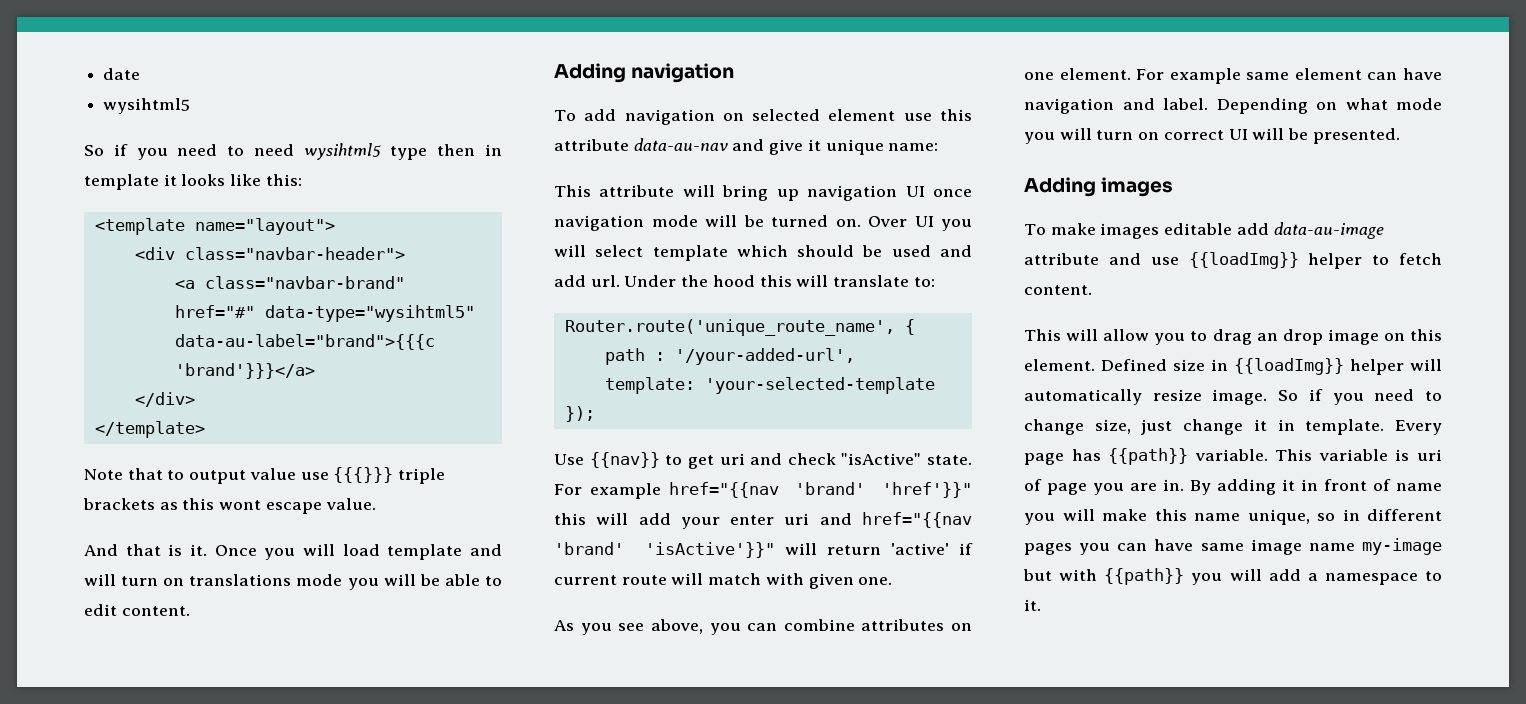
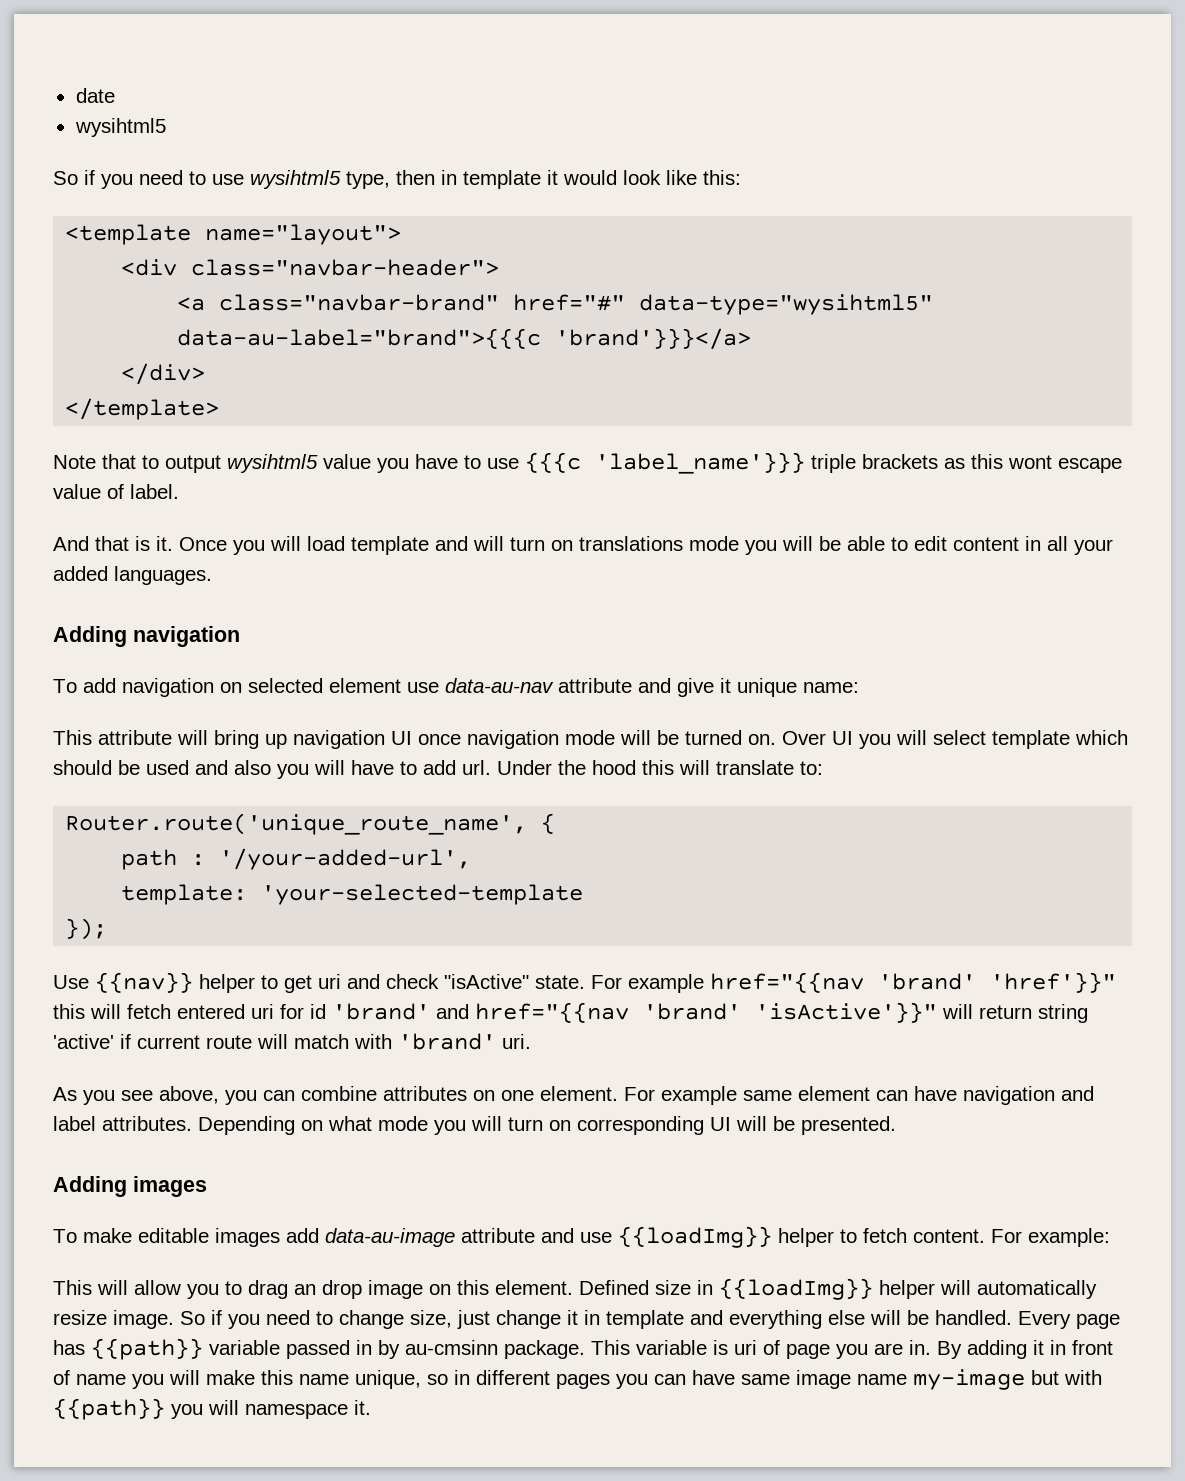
- So if you need to need wysihtml5 type then in template it looks like this:
+ So if you need to use wysihtml5 type, then in template it would look like this:
- Note that to output value use {{{}}} triple brackets as this wont escape value.
+ Note that to output wysihtml5 value you have to use {{{c 'label_name'}}} triple brackets as this wont escape value of label.
- Once you will load template and will turn on translations mode you will be able to edit content.
+ Once you will load template and will turn on translations mode you will be able to edit content in all your added languages.
- To add navigation on selected element use this attribute data-au-nav and give it unique name:
+ To add navigation on selected element use data-au-nav attribute and give it unique name:
- Over UI you will select template which should be used and add url.
+ Over UI you will select template which should be used and also you will have to add url.
- Use {{nav}} to get uri and check "isActive" state.
+ Use {{nav}} helper to get uri and check "isActive" state.
- For example href="{{nav 'brand' 'href'}}" this will add your enter uri and href="{{nav 'brand' 'isActive'}}" will return 'active' if current route will match with given one.
+ For example href="{{nav 'brand' 'href'}}" this will fetch entered uri for id 'brand' and href="{{nav 'brand' 'isActive'}}" will return string 'active' if current route will match with 'brand' uri.
- For example same element can have navigation and label.
+ For example same element can have navigation and label attributes.
- Depending on what mode you will turn on correct UI will be presented.
+ Depending on what mode you will turn on corresponding UI will be presented.
- To make images editable add data-au-image attribute and use {{loadImg}} helper to fetch content.
+ To make editable images add data-au-image attribute and use {{loadImg}} helper to fetch content. For example:
- So if you need to change size, just change it in template. Every page has {{path}} variable.
+ So if you need to change size, just change it in template and everything else will be handled. Every page has {{path}} variable passed in by au-cmsinn package.
- By adding it in front of name you will make this name unique, so in different pages you can have same image name my-image but with {{path}} you will add a namespace to it.
+ By adding it in front of name you will make this name unique, so in different pages you can have same image name my-image but with {{path}} you will namespace it.

